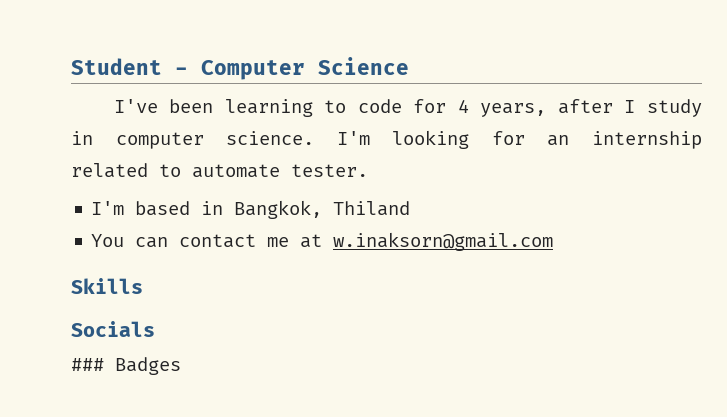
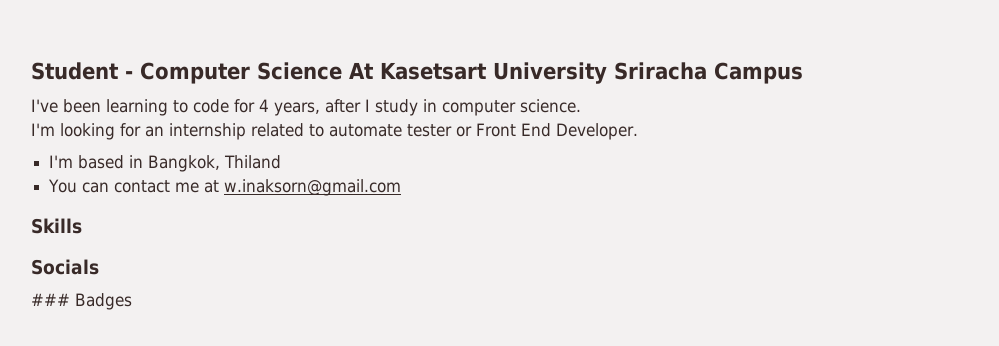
- Student - Computer Science
+ Student - Computer Science At Kasetsart University Sriracha Campus
- I've been learning to code for 4 years, after I study in computer science. I'm looking for an internship related to automate tester.
+ I've been learning to code for 4 years, after I study in computer science.
+ I'm looking for an internship related to automate tester or Front End Developer.

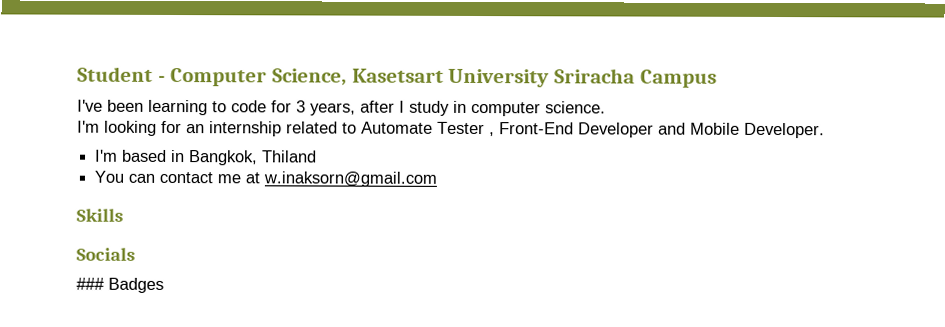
- Student - Computer Science At Kasetsart University Sriracha Campus
+ Student - Computer Science, Kasetsart University Sriracha Campus
- I've been learning to code for 4 years, after I study in computer science.
+ I've been learning to code for 3 years, after I study in computer science.
- I'm looking for an internship related to automate tester or Front End Developer.
+ I'm looking for an internship related to Automate Tester , Front-End Developer and Mobile Developer.

